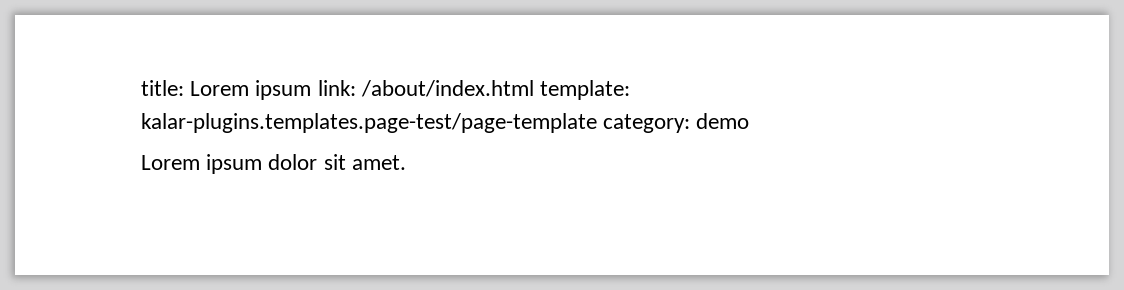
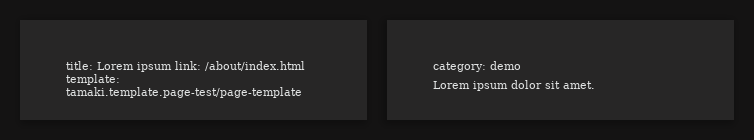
- title: Lorem ipsum link: /about/index.html template: kalar-plugins.templates.page-test/page-template category: demo
+ title: Lorem ipsum link: /about/index.html template: tamaki.template.page-test/page-template category: demo

